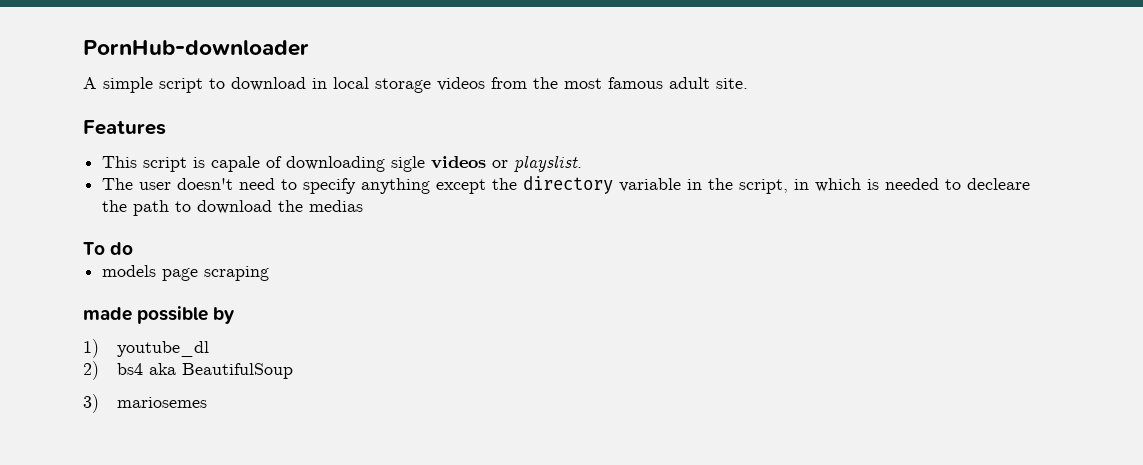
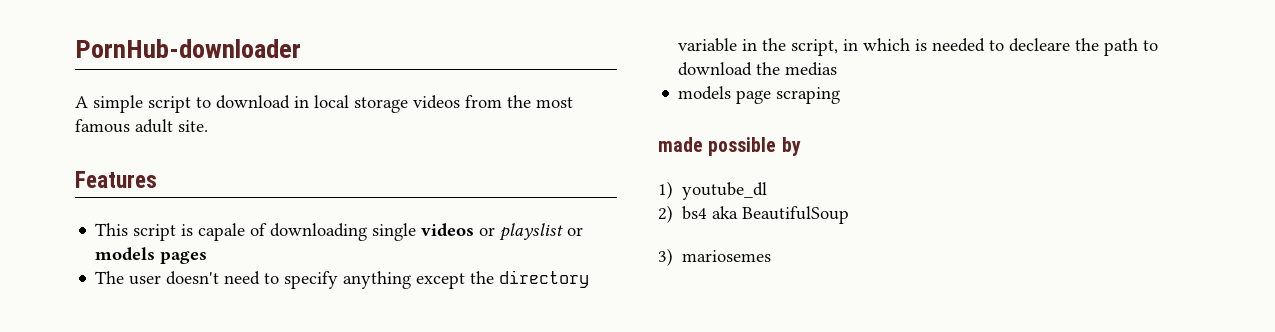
- This script is capale of downloading sigle videos or playslist.
+ This script is capale of downloading single videos or playslist or models pages
- To do

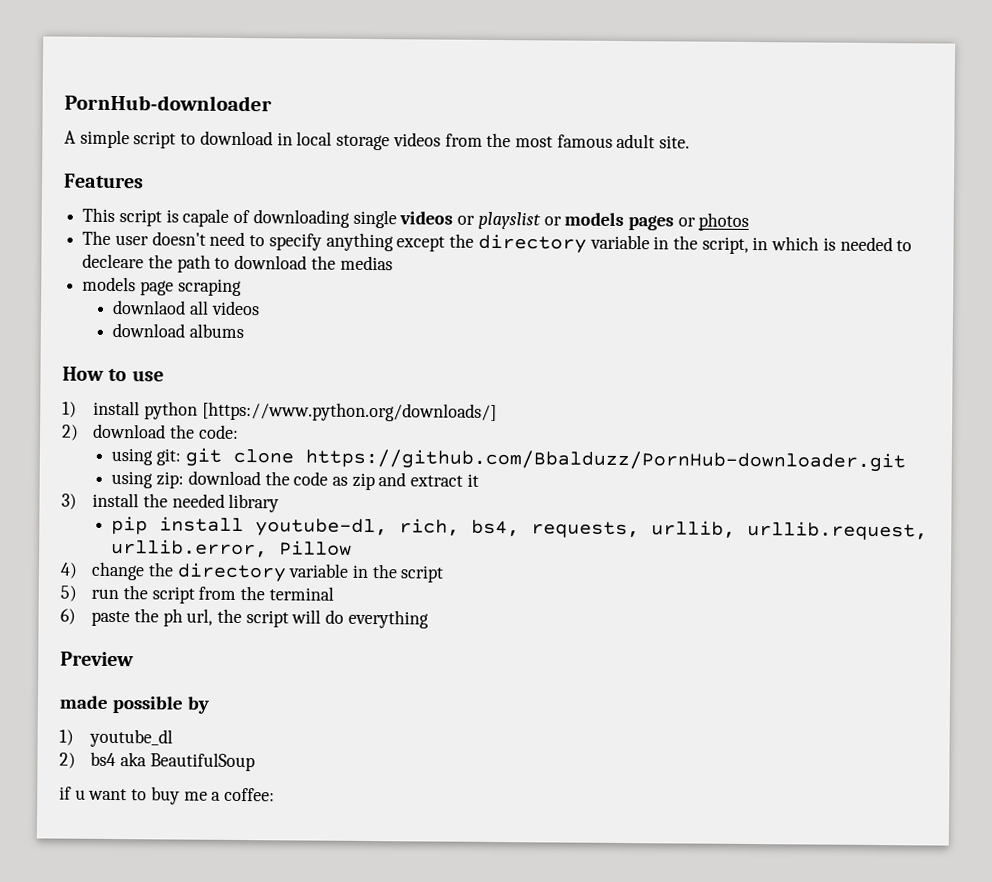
- This script is capale of downloading single videos or playslist or models pages
+ This script is capale of downloading single videos or playslist or models pages or photos
+ downlaod all videos
+ download albums
+ How to use
+ 1) install python [https://www.python.org/downloads/]
+ 2) download the code:
+ using git: git clone https://github.com/Bbalduzz/PornHub-downloader.git
+ using zip: download the code as zip and extract it
+ 3) install the needed library
+ pip install youtube-dl, rich, bs4, requests, urllib, urllib.request, urllib.error, Pillow
+ 4) change the directory variable in the script
+ 5) run the script from the terminal
+ 6) paste the ph url, the script will do everything
+ Preview
- 3) mariosemes
+ if u want to buy me a coffee:

